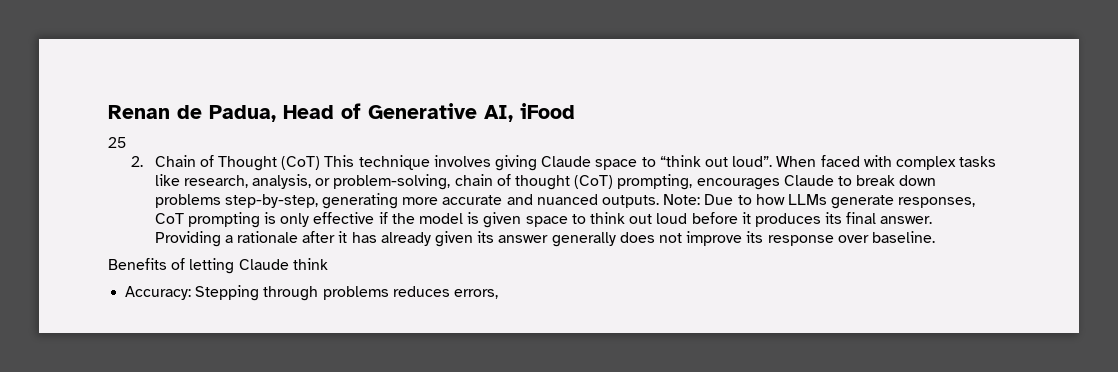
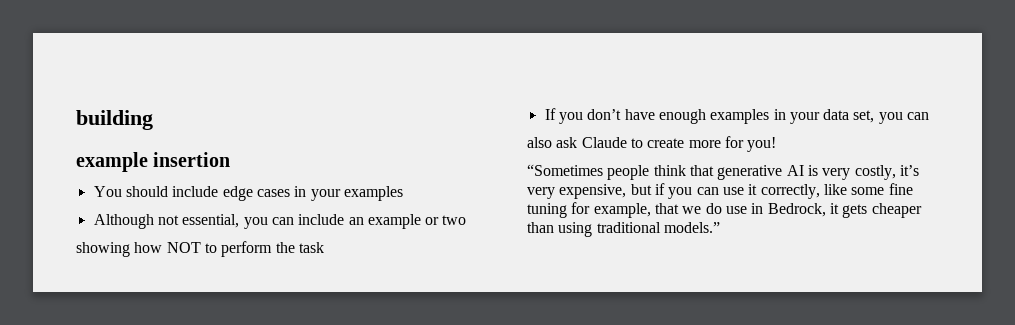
- Renan de Padua, Head of Generative AI, iFood
- 25
- 2. Chain of Thought (CoT) This technique involves giving Claude space to “think out loud”. When faced with complex tasks like research, analysis, or problem-solving, chain of thought (CoT) prompting, encourages Claude to break down problems step-by-step, generating more accurate and nuanced outputs. Note: Due to how LLMs generate responses, CoT prompting is only effective if the model is given space to think out loud before it produces its final answer. Providing a rationale after it has already given its answer generally does not improve its response over baseline.
- Benefits of letting Claude think
- Accuracy: Stepping through problems reduces errors,
+ building
+ example insertion
+ You should include edge cases in your examples
+ Although not essential, you can include an example or two
+ showing how NOT to perform the task
+ If you don’t have enough examples in your data set, you can
+ also ask Claude to create more for you!
+ “Sometimes people think that generative AI is very costly, it’s very expensive, but if you can use it correctly, like some fine tuning for example, that we do use in Bedrock, it gets cheaper than using traditional models.”

